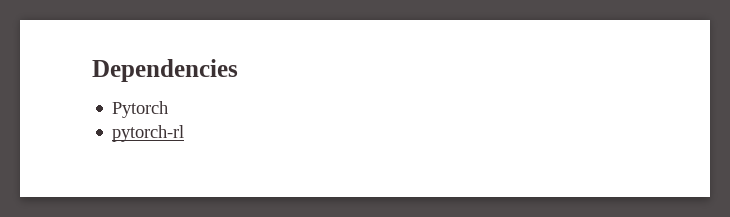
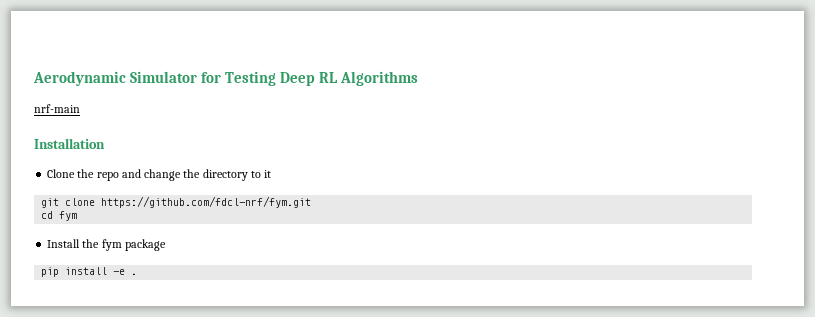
- Dependencies
- Pytorch
- pytorch-rl
+ Aerodynamic Simulator for Testing Deep RL Algorithms
+ nrf-main
+ Installation
+ Clone the repo and change the directory to it
+ git clone https://github.com/fdcl-nrf/fym.git
+ cd fym
+ Install the fym package
+ pip install -e .

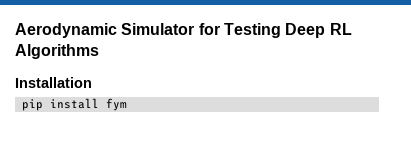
- nrf-main
- Clone the repo and change the directory to it
- git clone https://github.com/fdcl-nrf/fym.git
- cd fym
- Install the fym package
- pip install -e .
+ pip install fym

